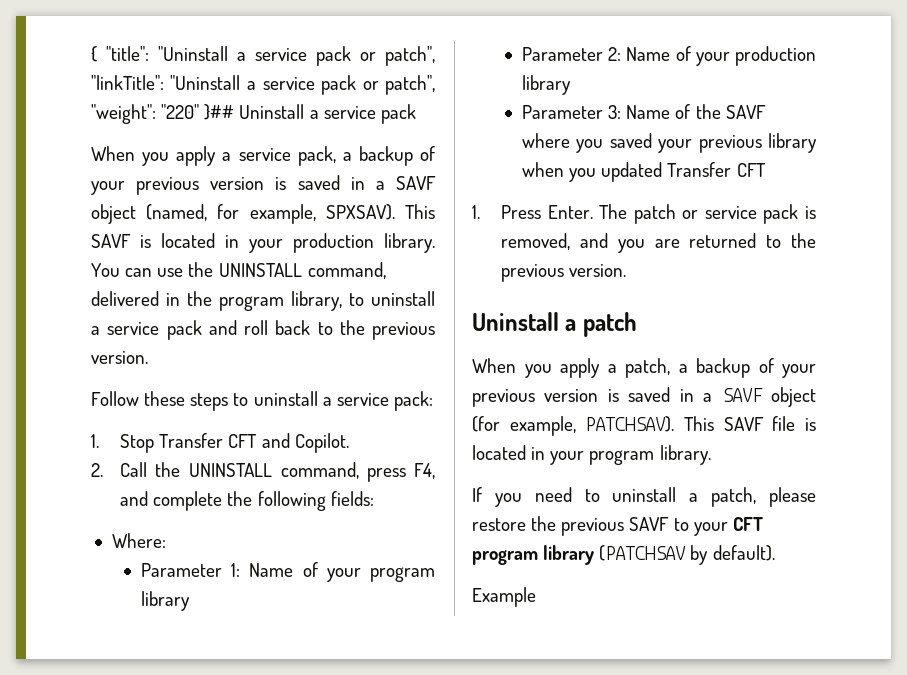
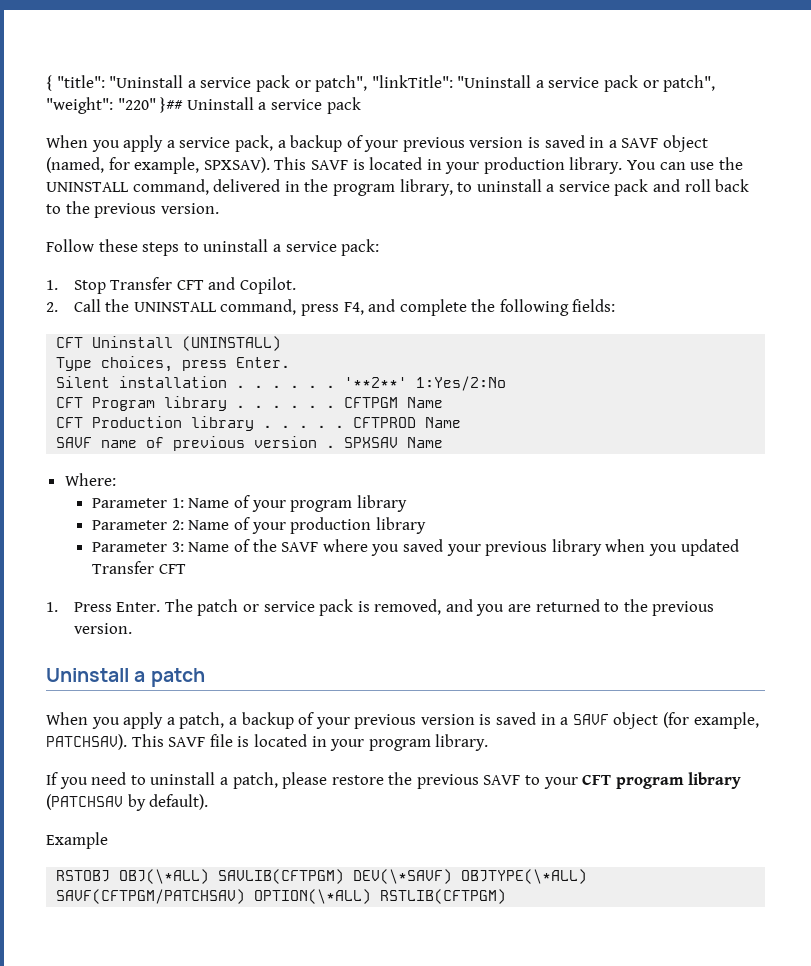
+ CFT Uninstall (UNINSTALL)
+ Type choices, press Enter.
+ Silent installation . . . . . . '**2**' 1:Yes/2:No
+ CFT Program library . . . . . . CFTPGM Name
+ CFT Production library . . . . . CFTPROD Name
+ SAVF name of previous version . SPXSAV Name
+ RSTOBJ OBJ(\*ALL) SAVLIB(CFTPGM) DEV(\*SAVF) OBJTYPE(\*ALL) SAVF(CFTPGM/PATCHSAV) OPTION(\*ALL) RSTLIB(CFTPGM)

